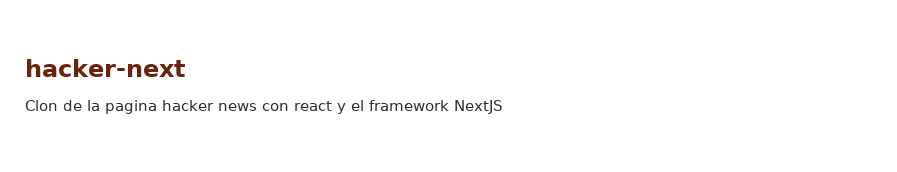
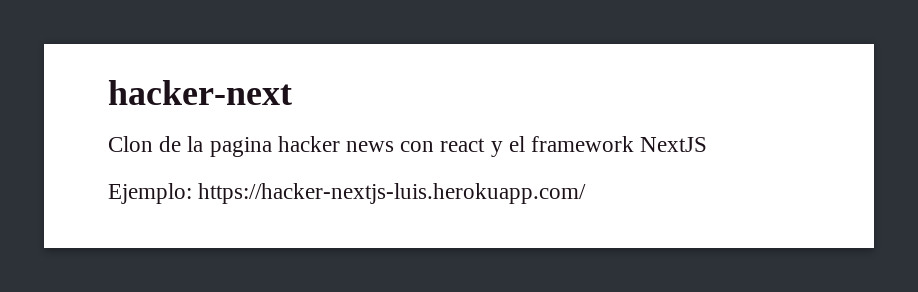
+ Ejemplo: https://hacker-nextjs-luis.herokuapp.com/

